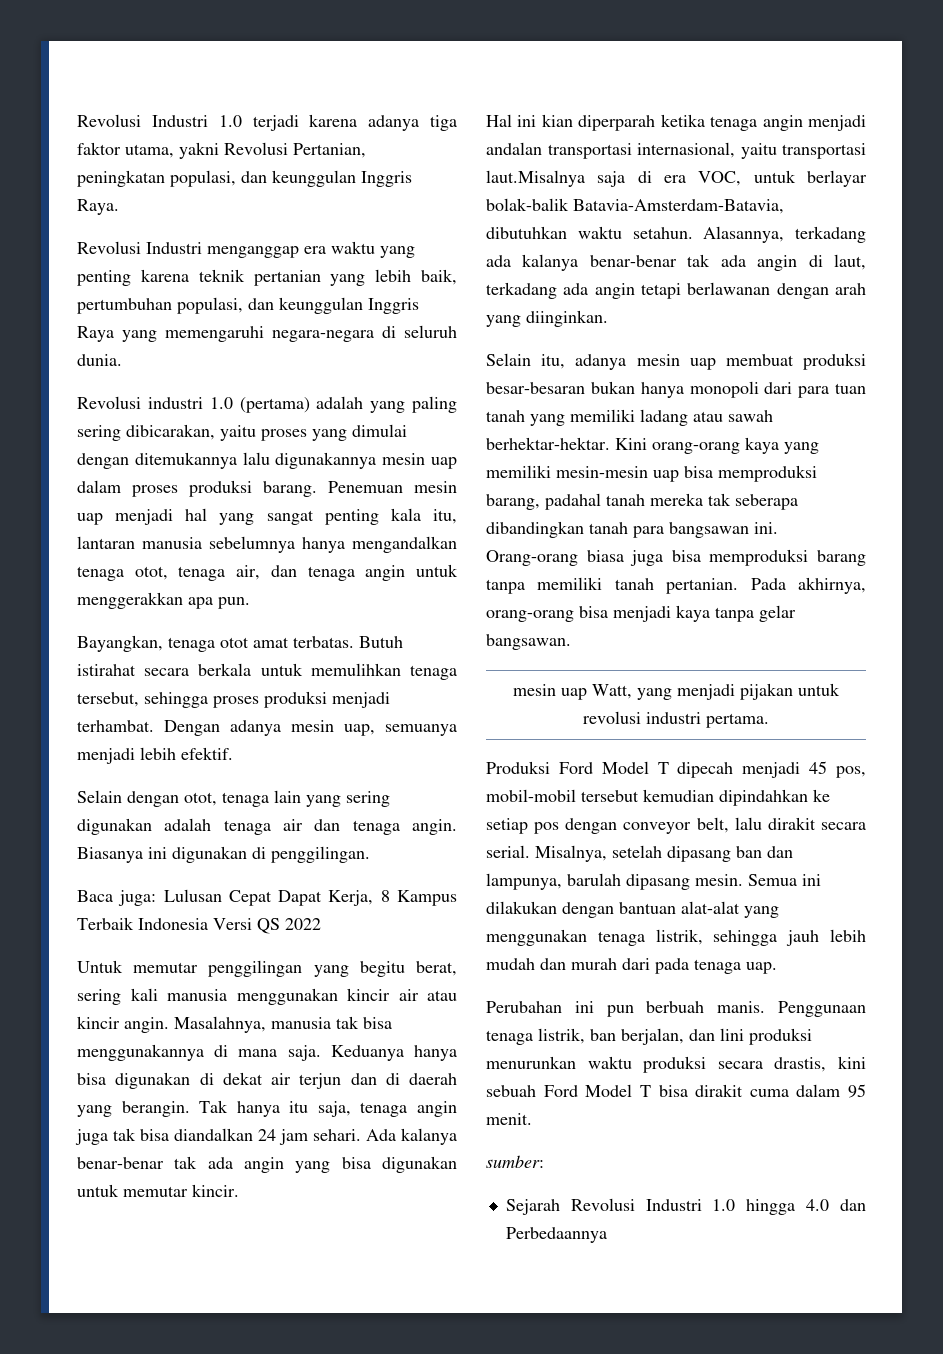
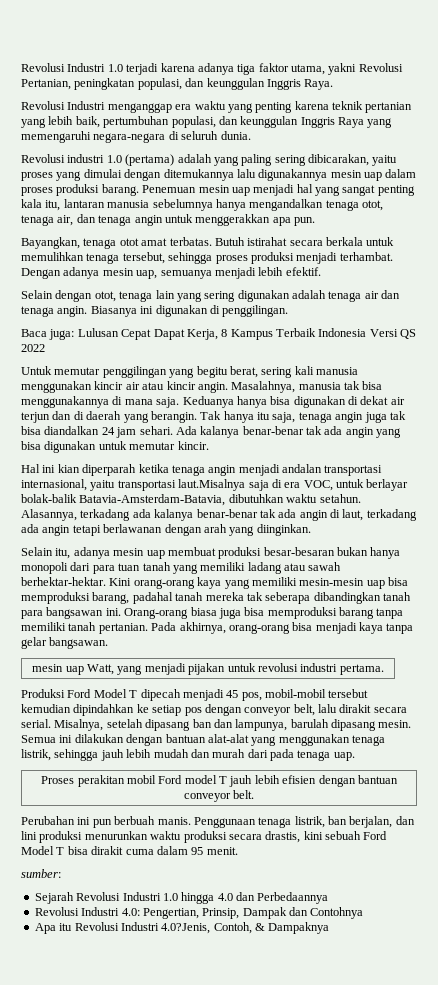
+ Proses perakitan mobil Ford model T jauh lebih efisien dengan bantuan conveyor belt.
+ Revolusi Industri 4.0: Pengertian, Prinsip, Dampak dan Contohnya
+ Apa itu Revolusi Industri 4.0?Jenis, Contoh, & Dampaknya

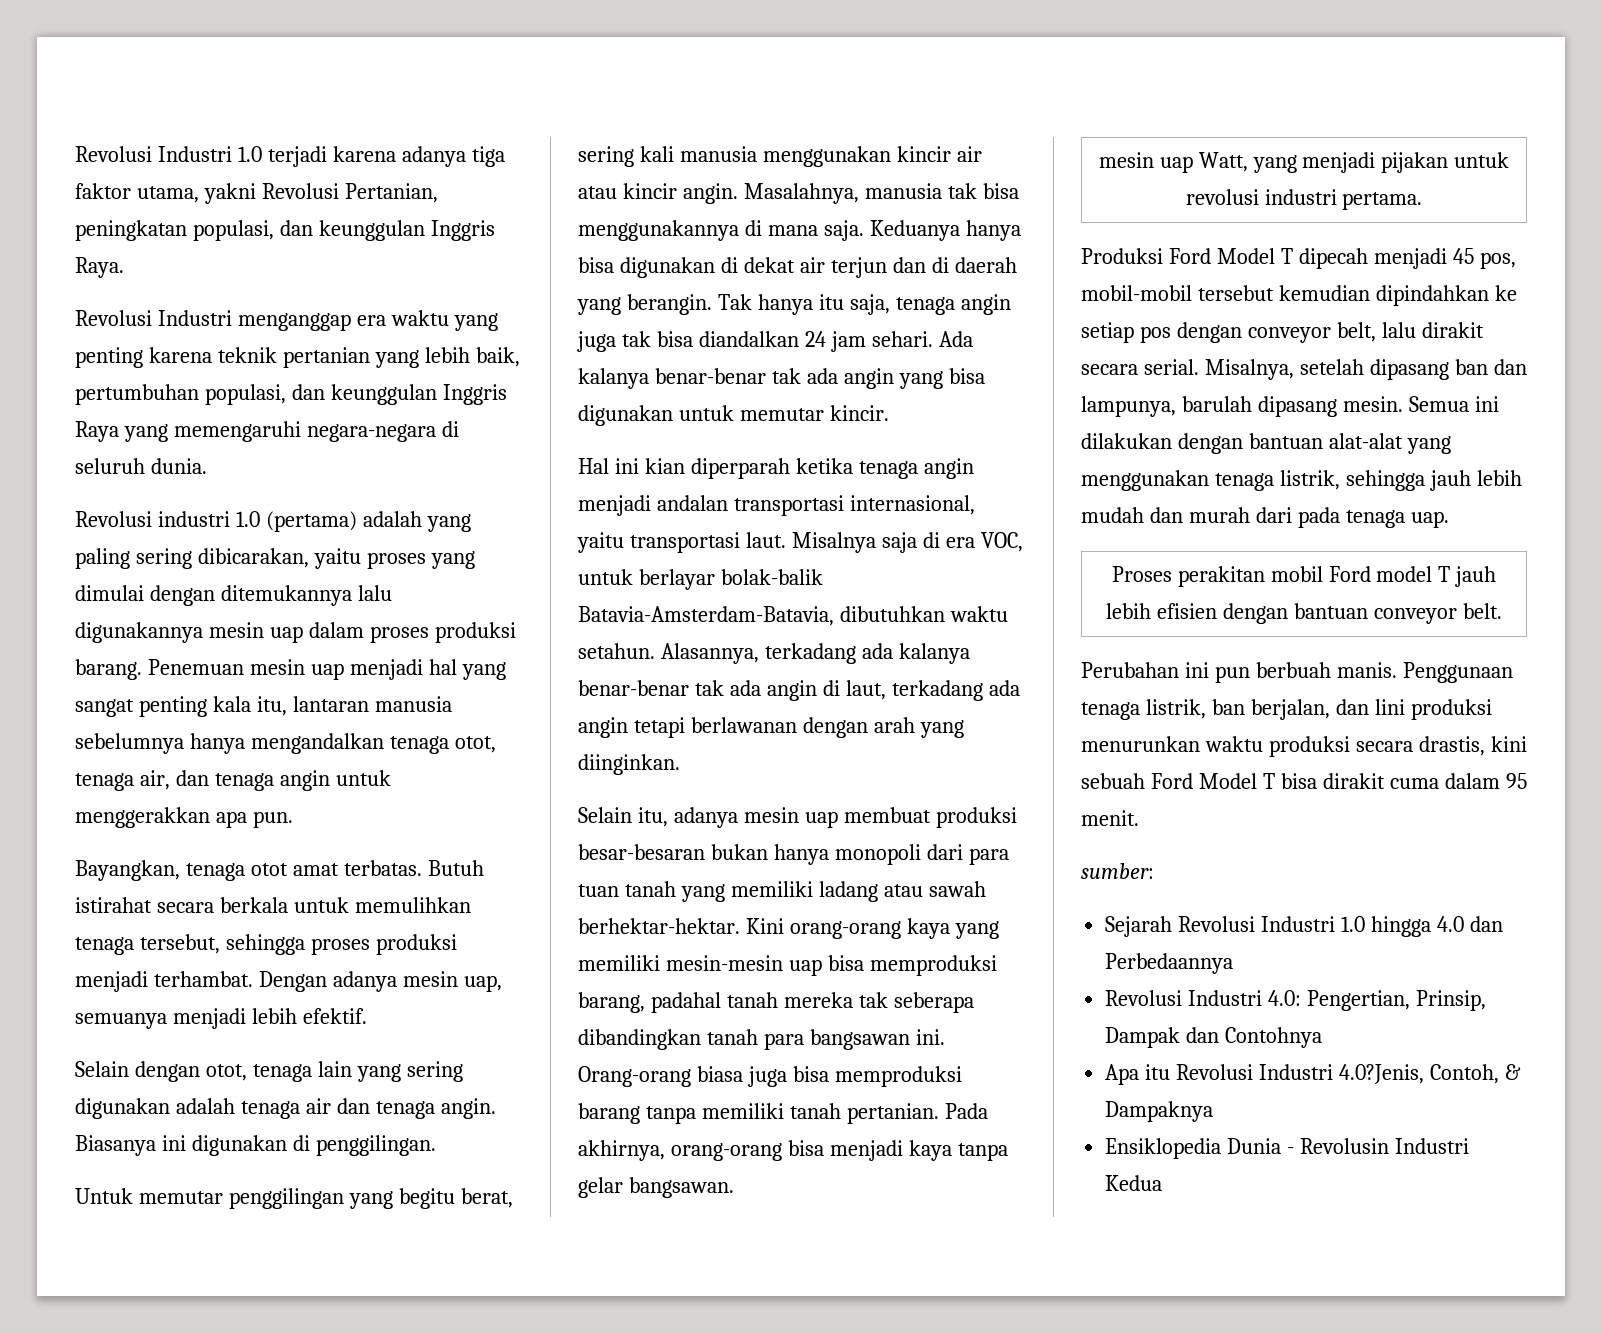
- Baca juga: Lulusan Cepat Dapat Kerja, 8 Kampus Terbaik Indonesia Versi QS 2022
- Hal ini kian diperparah ketika tenaga angin menjadi andalan transportasi internasional, yaitu transportasi laut.Misalnya saja di era VOC, untuk berlayar bolak-balik Batavia-Amsterdam-Batavia, dibutuhkan waktu setahun.
+ Hal ini kian diperparah ketika tenaga angin menjadi andalan transportasi internasional, yaitu transportasi laut. Misalnya saja di era VOC, untuk berlayar bolak-balik Batavia-Amsterdam-Batavia, dibutuhkan waktu setahun.
+ Ensiklopedia Dunia - Revolusin Industri Kedua

